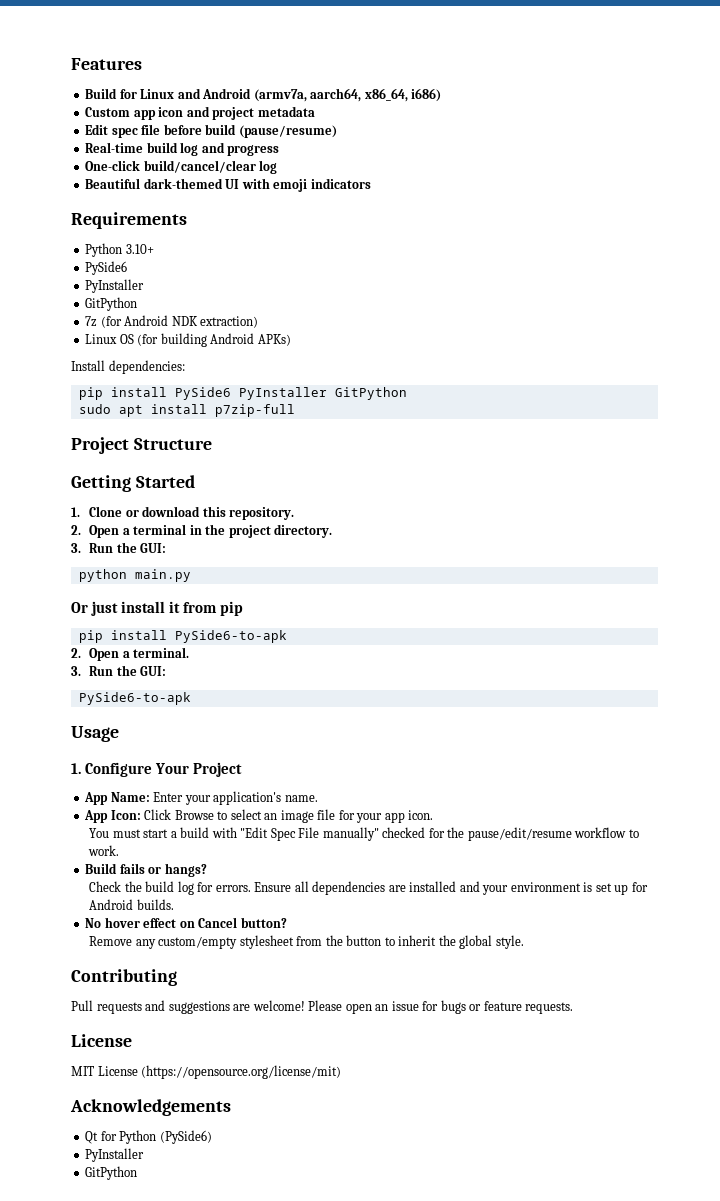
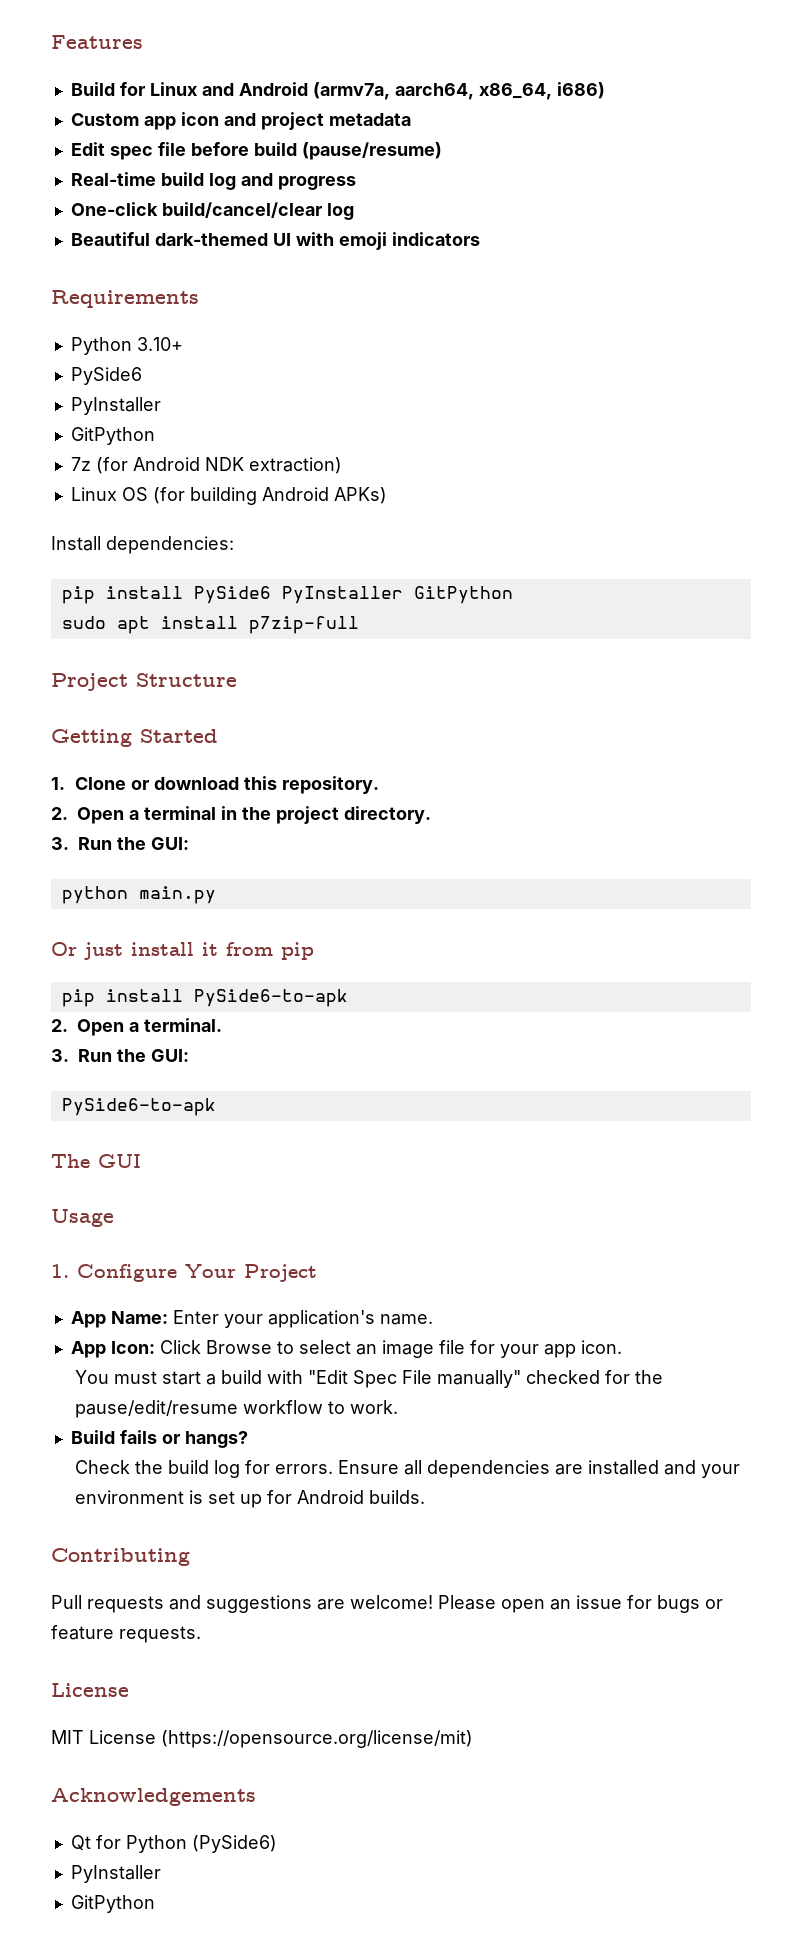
+ The GUI
- No hover effect on Cancel button?
- Remove any custom/empty stylesheet from the button to inherit the global style.

